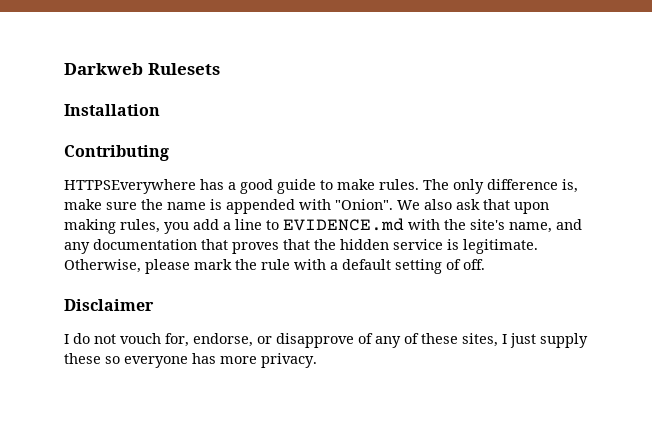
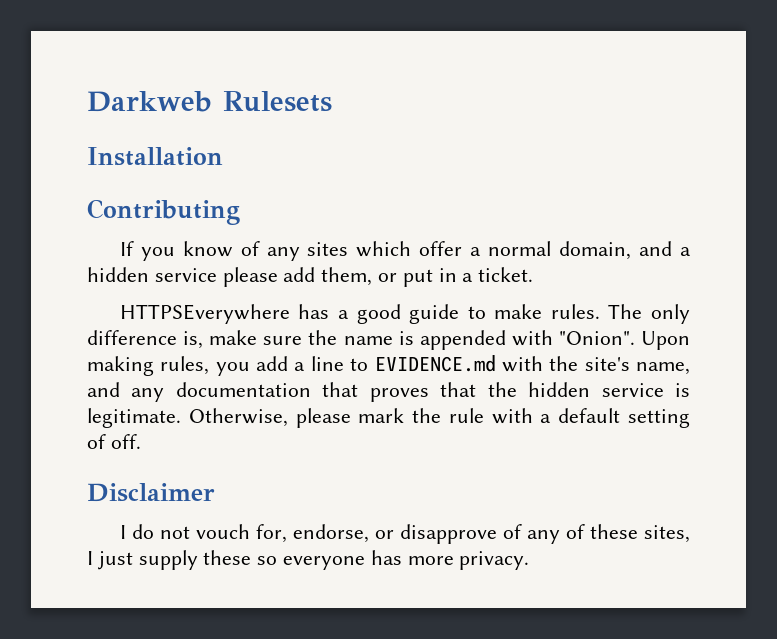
+ If you know of any sites which offer a normal domain, and a hidden service please add them, or put in a ticket.
- We also ask that upon making rules, you add a line to EVIDENCE.md with the site's name, and any documentation that proves that the hidden service is legitimate.
+ Upon making rules, you add a line to EVIDENCE.md with the site's name, and any documentation that proves that the hidden service is legitimate.

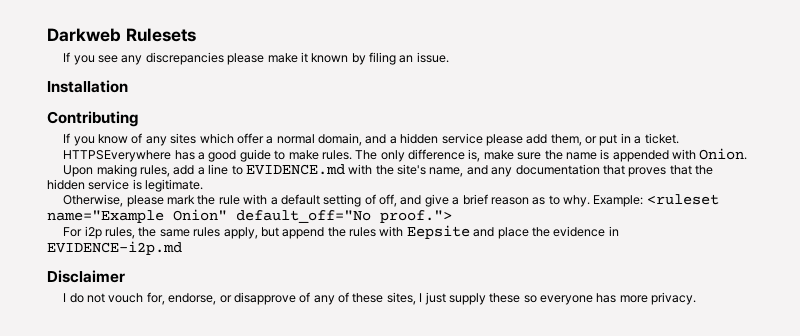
+ If you see any discrepancies please make it known by filing an issue.
- The only difference is, make sure the name is appended with "Onion". Upon making rules, you add a line to EVIDENCE.md with the site's name, and any documentation that proves that the hidden service is legitimate. Otherwise, please mark the rule with a default setting of off.
+ The only difference is, make sure the name is appended with Onion.
+ Upon making rules, add a line to EVIDENCE.md with the site's name, and any documentation that proves that the hidden service is legitimate.
+ Otherwise, please mark the rule with a default setting of off, and give a brief reason as to why. Example: <ruleset name="Example Onion" default_off="No proof.">
+ For i2p rules, the same rules apply, but append the rules with Eepsite and place the evidence in EVIDENCE-i2p.md

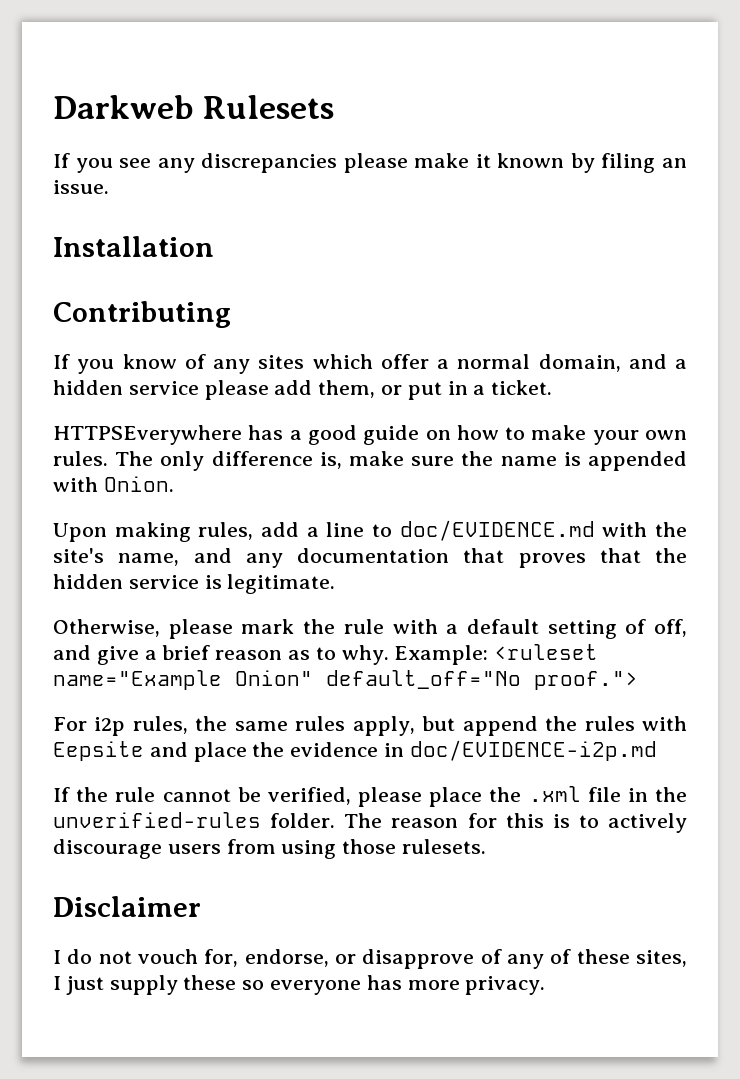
- HTTPSEverywhere has a good guide to make rules.
+ HTTPSEverywhere has a good guide on how to make your own rules.
- Upon making rules, add a line to EVIDENCE.md with the site's name, and any documentation that proves that the hidden service is legitimate.
+ Upon making rules, add a line to doc/EVIDENCE.md with the site's name, and any documentation that proves that the hidden service is legitimate.
- For i2p rules, the same rules apply, but append the rules with Eepsite and place the evidence in EVIDENCE-i2p.md
+ For i2p rules, the same rules apply, but append the rules with Eepsite and place the evidence in doc/EVIDENCE-i2p.md
+ If the rule cannot be verified, please place the .xml file in the unverified-rules folder. The reason for this is to actively discourage users from using those rulesets.

